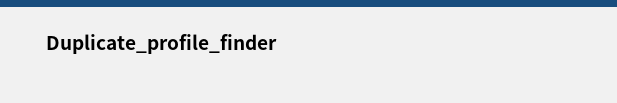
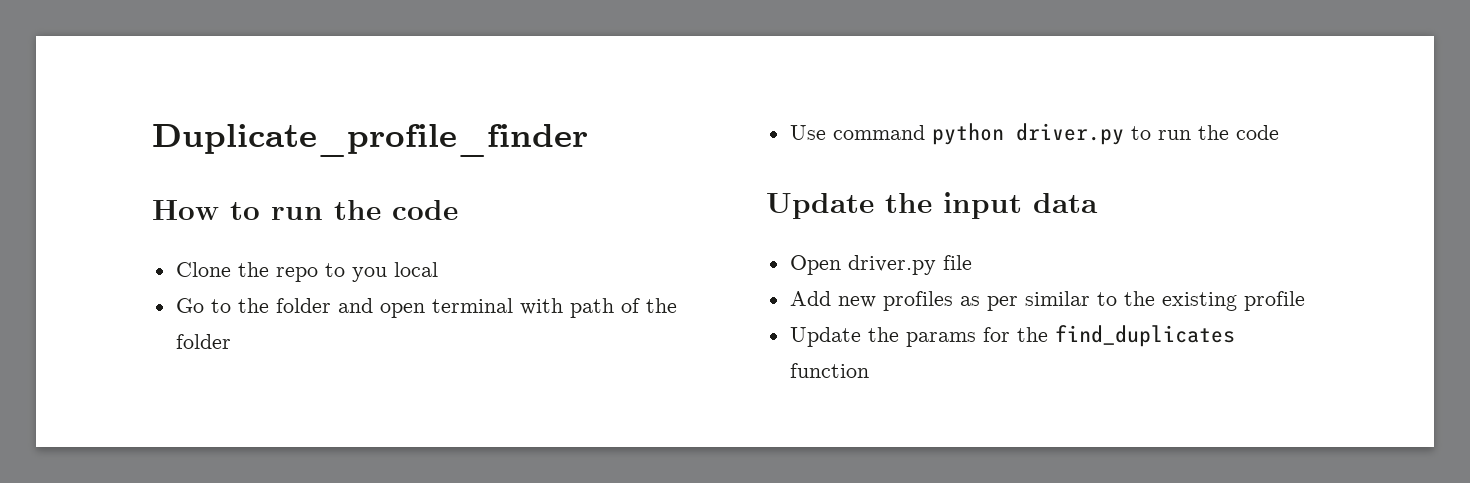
+ How to run the code
+ Clone the repo to you local
+ Go to the folder and open terminal with path of the folder
+ Use command python driver.py to run the code
+ Update the input data
+ Open driver.py file
+ Add new profiles as per similar to the existing profile
+ Update the params for the find_duplicates function

